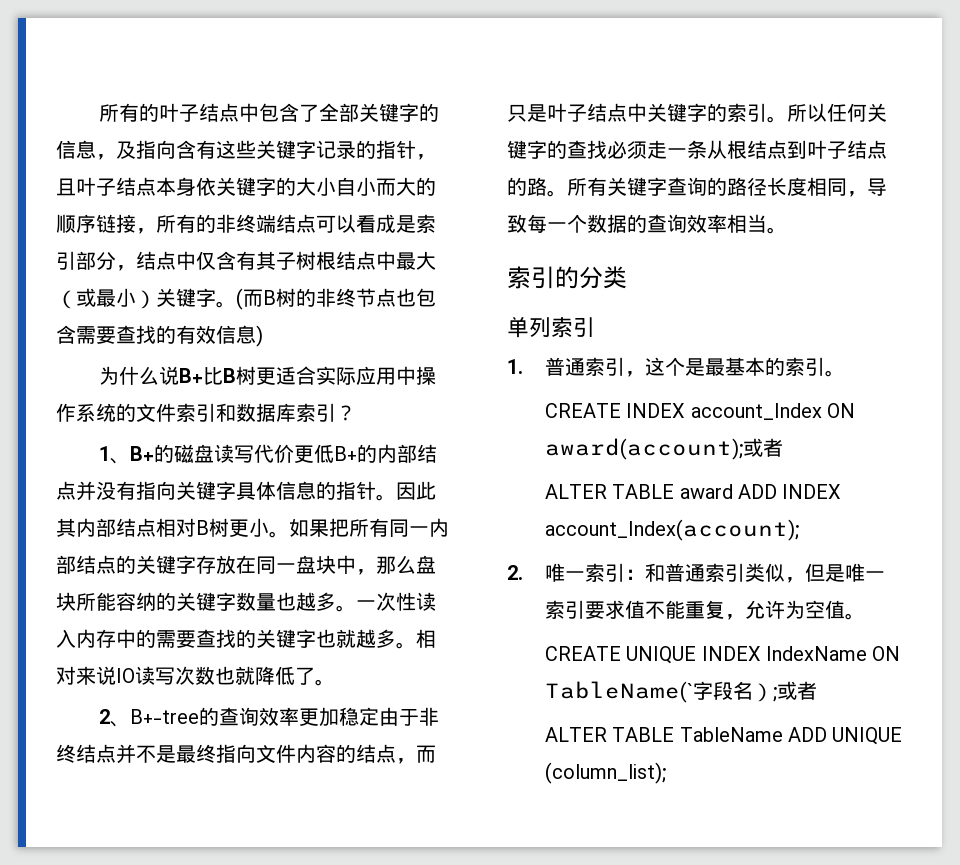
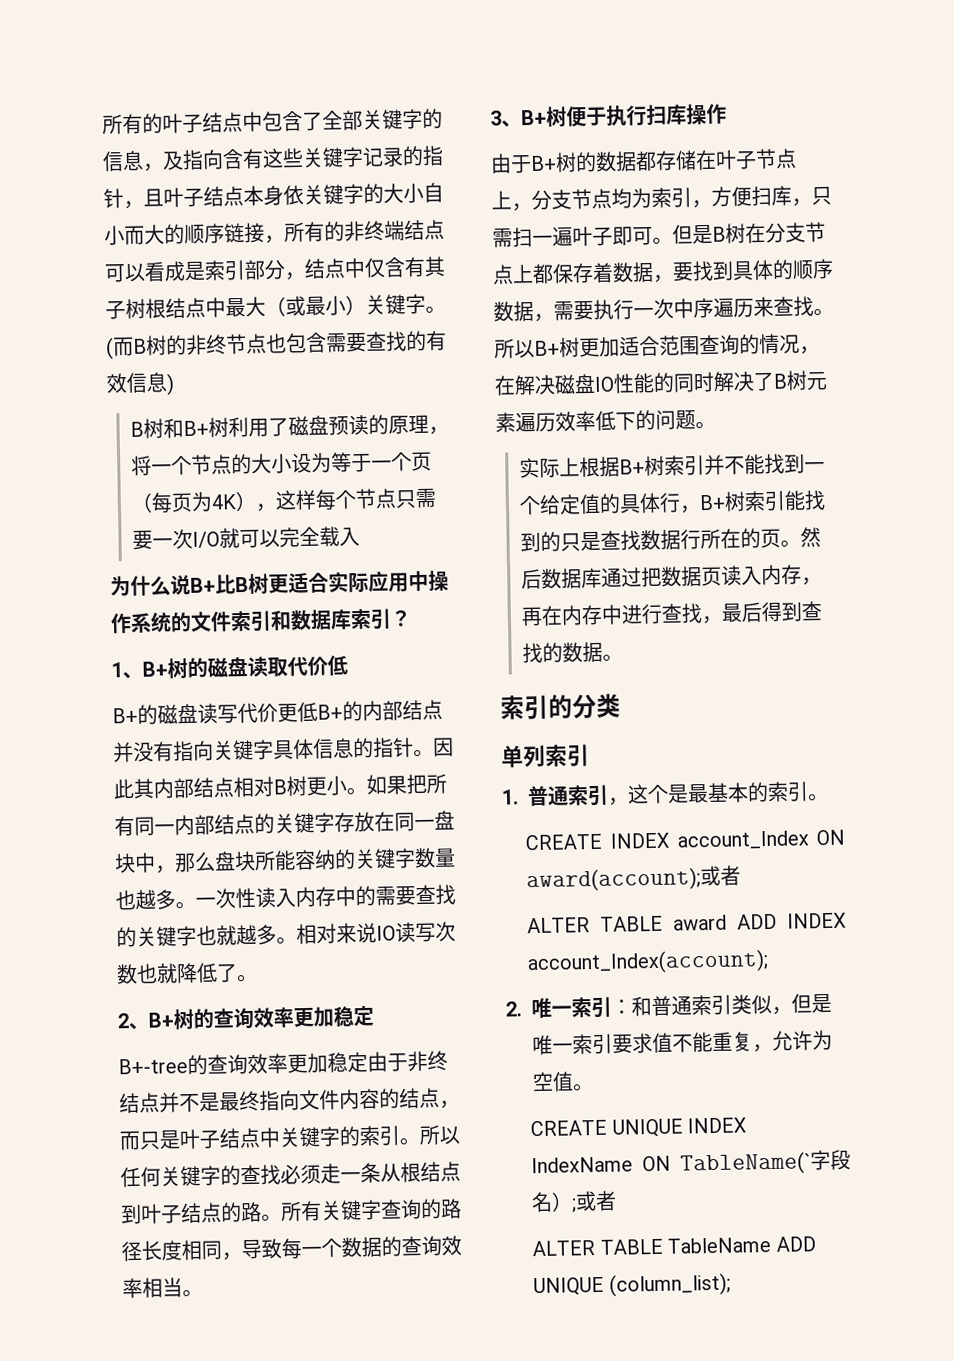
+ B树和B+树利用了磁盘预读的原理，将一个节点的大小设为等于一个页（每页为4K），这样每个节点只需要一次I/O就可以完全载入
- 1、B+的磁盘读写代价更低B+的内部结点并没有指向关键字具体信息的指针。
+ 1、B+树的磁盘读取代价低
+ B+的磁盘读写代价更低B+的内部结点并没有指向关键字具体信息的指针。
- 2、B+-tree的查询效率更加稳定由于非终结点并不是最终指向文件内容的结点，而只是叶子结点中关键字的索引。
+ 2、B+树的查询效率更加稳定
+ B+-tree的查询效率更加稳定由于非终结点并不是最终指向文件内容的结点，而只是叶子结点中关键字的索引。
+ 3、B+树便于执行扫库操作
+ 由于B+树的数据都存储在叶子节点上，分支节点均为索引，方便扫库，只需扫一遍叶子即可。但是B树在分支节点上都保存着数据，要找到具体的顺序数据，需要执行一次中序遍历来查找。所以B+树更加适合范围查询的情况，在解决磁盘IO性能的同时解决了B树元素遍历效率低下的问题。
+ 实际上根据B+树索引并不能找到一个给定值的具体行，B+树索引能找到的只是查找数据行所在的页。然后数据库通过把数据页读入内存，再在内存中进行查找，最后得到查找的数据。

